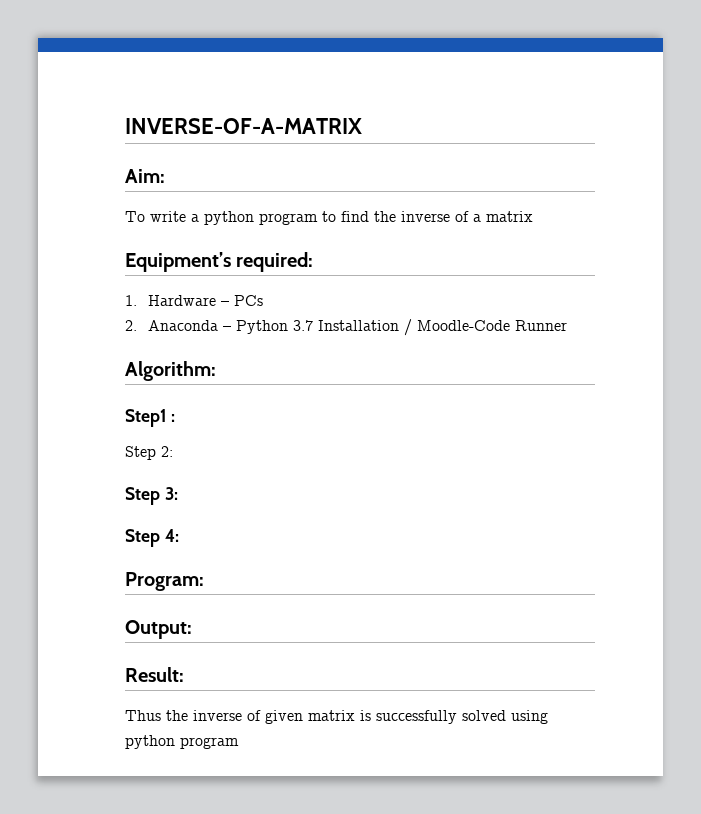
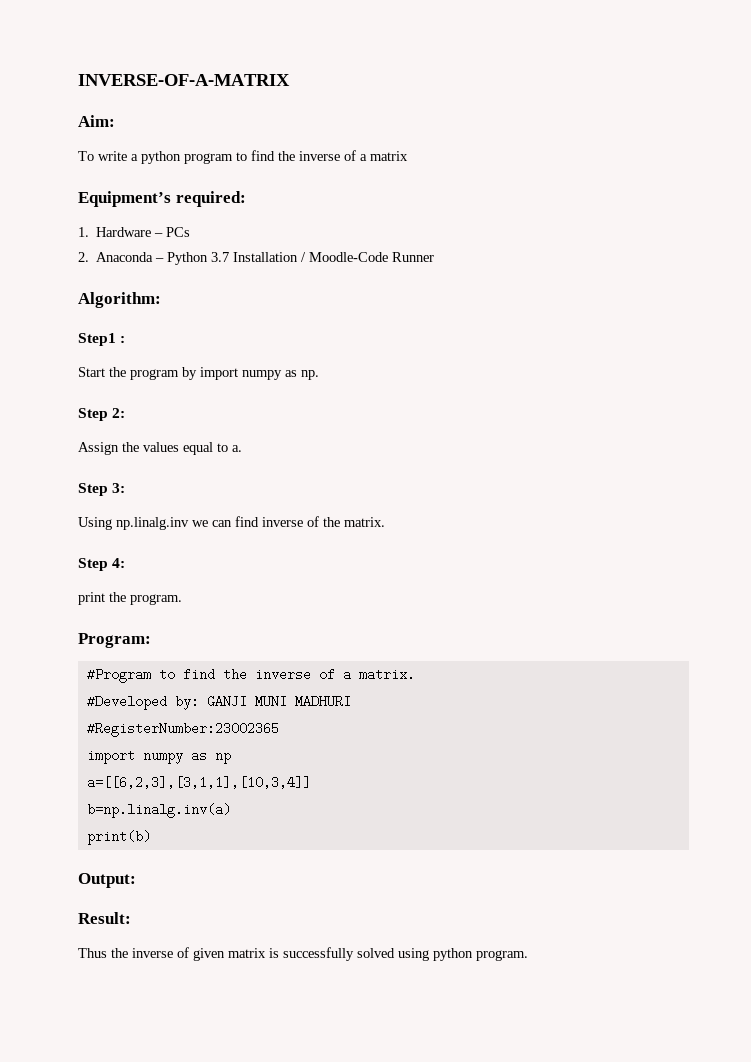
+ Start the program by import numpy as np.
  Step 2:
+ Assign the values equal to a.
  Step 3:
+ Using np.linalg.inv we can find inverse of the matrix.
  Step 4:
+ print the program.
  Program:
+ #Program to find the inverse of a matrix.
+ #Developed by: GANJI MUNI MADHURI
+ #RegisterNumber:23002365
+ import numpy as np
+ a=[[6,2,3],[3,1,1],[10,3,4]]
+ b=np.linalg.inv(a)
+ print(b)
- Thus the inverse of given matrix is successfully solved using python program
+ Thus the inverse of given matrix is successfully solved using python program.

